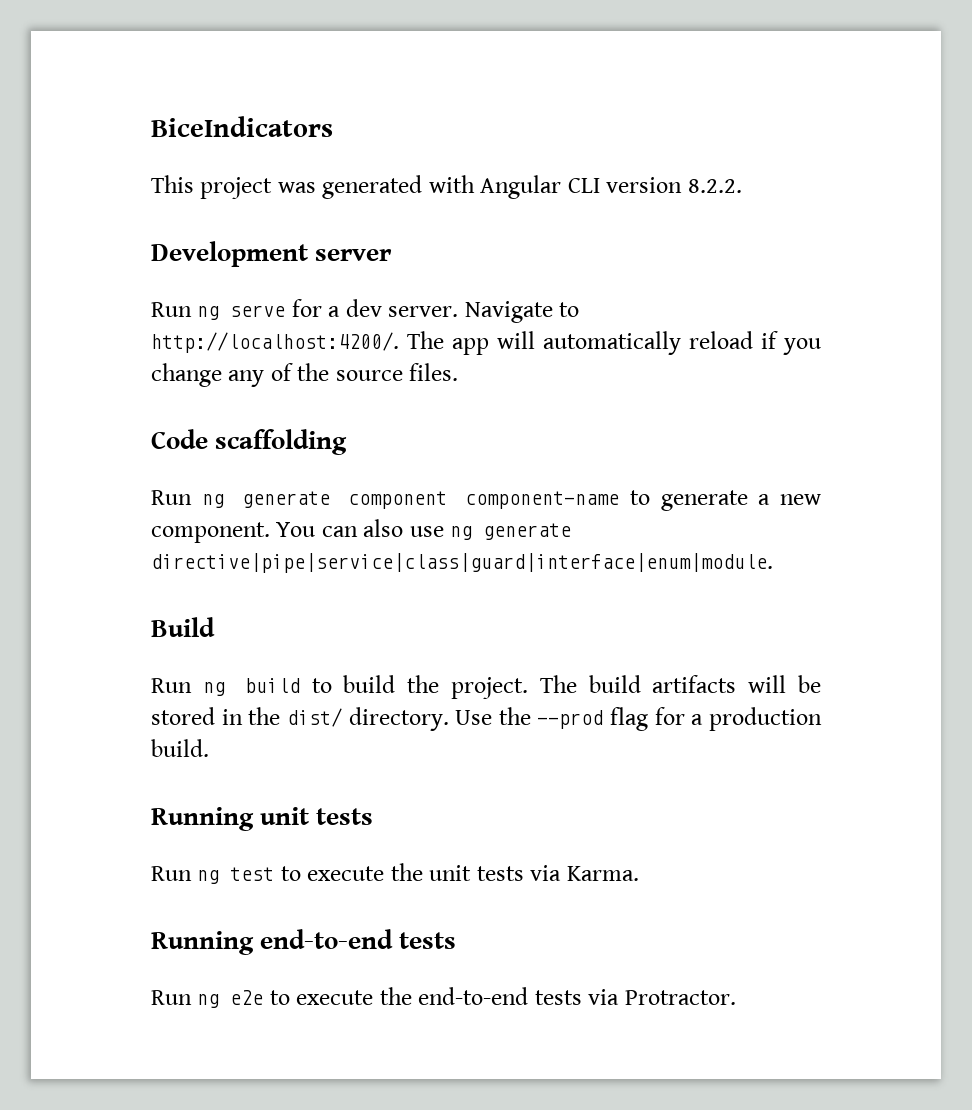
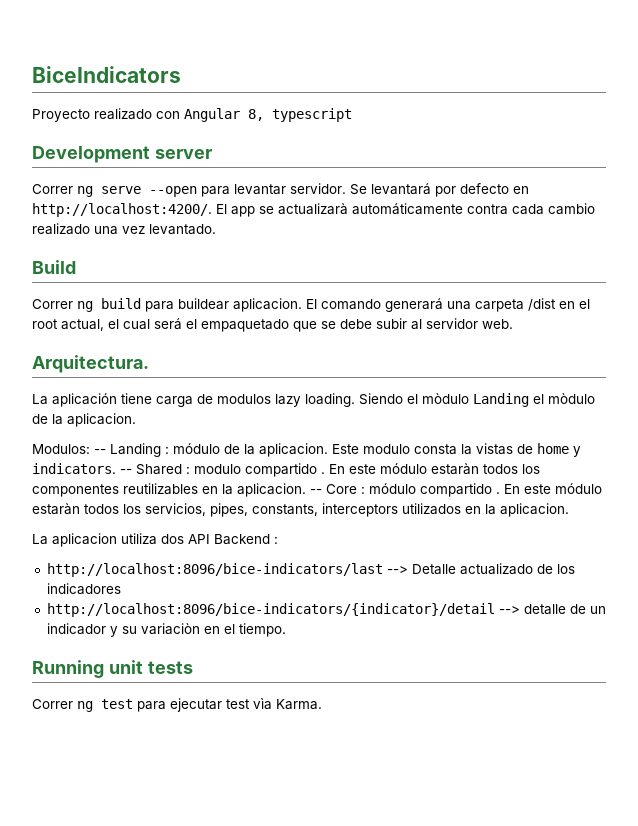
- This project was generated with Angular CLI version 8.2.2.
+ Proyecto realizado con Angular 8, typescript
- Run ng serve for a dev server. Navigate to http://localhost:4200/. The app will automatically reload if you change any of the source files.
- Code scaffolding
- Run ng generate component component-name to generate a new component. You can also use ng generate directive|pipe|service|class|guard|interface|enum|module.
+ Correr ng serve --open para levantar servidor. Se levantará por defecto en http://localhost:4200/. El app se actualizarà automáticamente contra cada cambio realizado una vez levantado.
- Run ng build to build the project. The build artifacts will be stored in the dist/ directory. Use the --prod flag for a production build.
+ Correr ng build para buildear aplicacion. El comando generará una carpeta /dist en el root actual, el cual será el empaquetado que se debe subir al servidor web.
+ Arquitectura.
+ La aplicación tiene carga de modulos lazy loading. Siendo el mòdulo Landing el mòdulo de la aplicacion.
+ Modulos: -- Landing : módulo de la aplicacion. Este modulo consta la vistas de home y indicators. -- Shared : modulo compartido . En este módulo estaràn todos los componentes reutilizables en la aplicacion. -- Core : módulo compartido . En este módulo estaràn todos los servicios, pipes, constants, interceptors utilizados en la aplicacion.
+ La aplicacion utiliza dos API Backend :
+ http://localhost:8096/bice-indicators/last --> Detalle actualizado de los indicadores
+ http://localhost:8096/bice-indicators/{indicator}/detail --> detalle de un indicador y su variaciòn en el tiempo.
- Run ng test to execute the unit tests via Karma.
- Running end-to-end tests
- Run ng e2e to execute the end-to-end tests via Protractor.
+ Correr ng test para ejecutar test vìa Karma.

